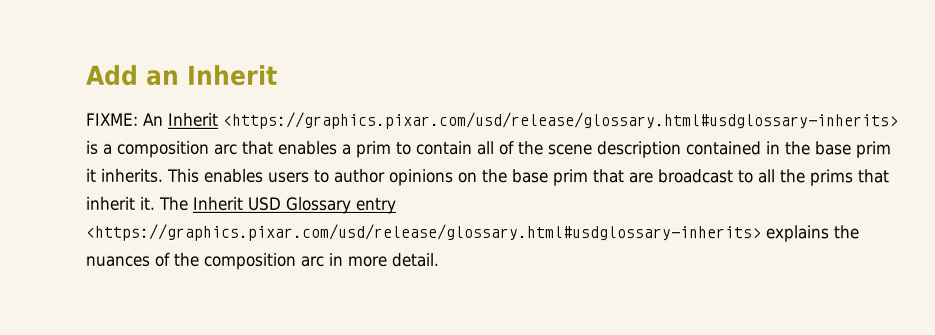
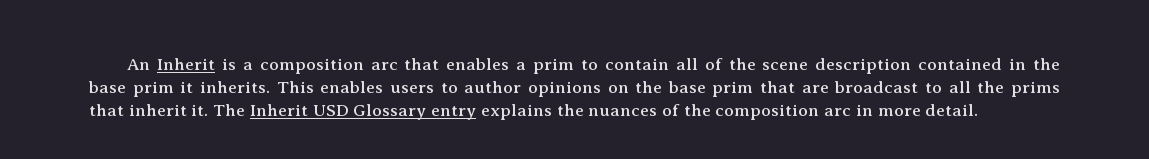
- Add an Inherit
- FIXME: An Inherit <https://graphics.pixar.com/usd/release/glossary.html#usdglossary-inherits> is a composition arc that enables a prim to contain all of the scene description contained in the base prim it inherits.
+ An Inherit is a composition arc that enables a prim to contain all of the scene description contained in the base prim it inherits.
- The Inherit USD Glossary entry <https://graphics.pixar.com/usd/release/glossary.html#usdglossary-inherits> explains the nuances of the composition arc in more detail.
+ The Inherit USD Glossary entry explains the nuances of the composition arc in more detail.

